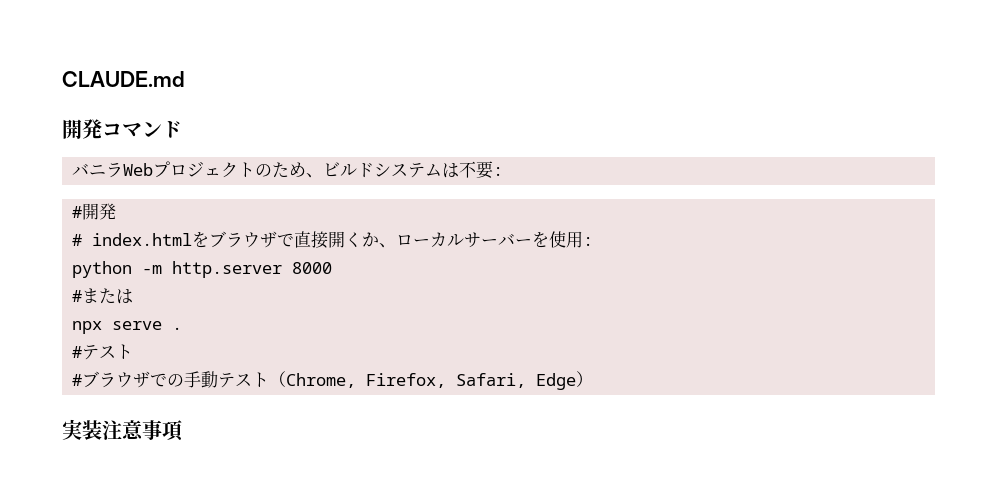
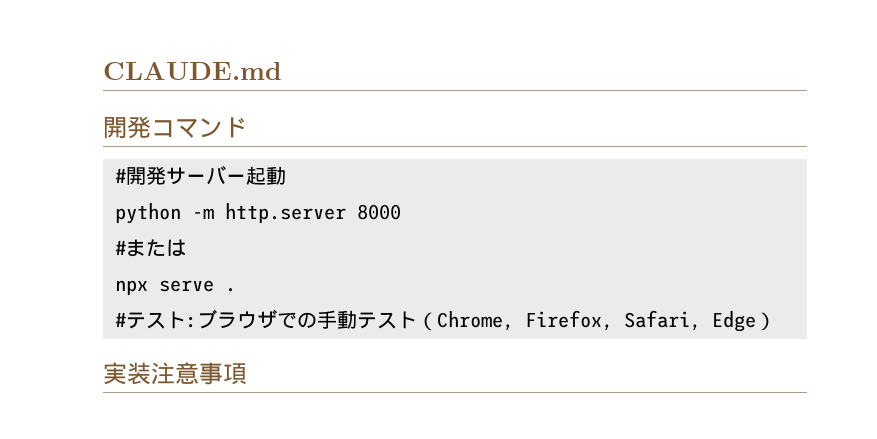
- バニラWebプロジェクトのため、ビルドシステムは不要:
- #開発
- # index.htmlをブラウザで直接開くか、ローカルサーバーを使用:
+ #開発サーバー起動
- #テスト
- #ブラウザでの手動テスト（Chrome, Firefox, Safari, Edge）
+ #テスト:ブラウザでの手動テスト（Chrome, Firefox, Safari, Edge）

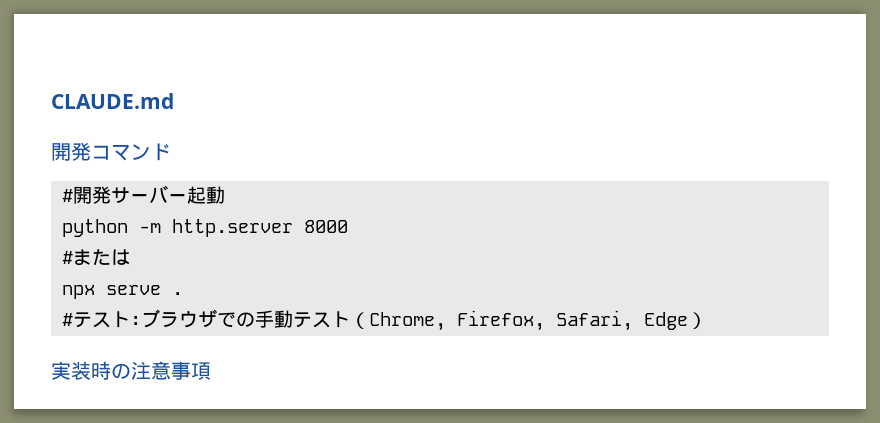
- 実装注意事項
+ 実装時の注意事項

